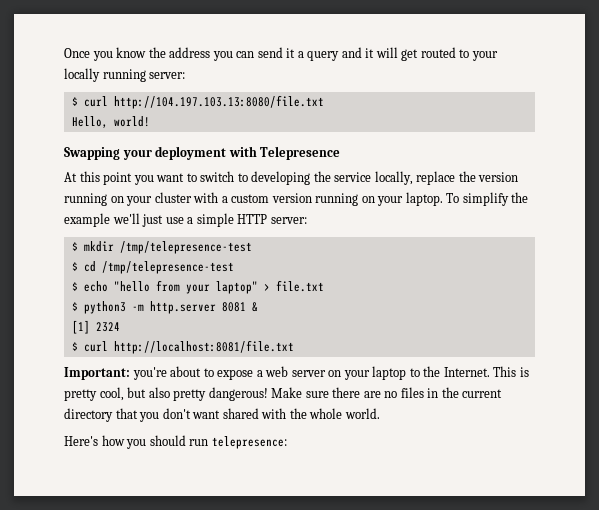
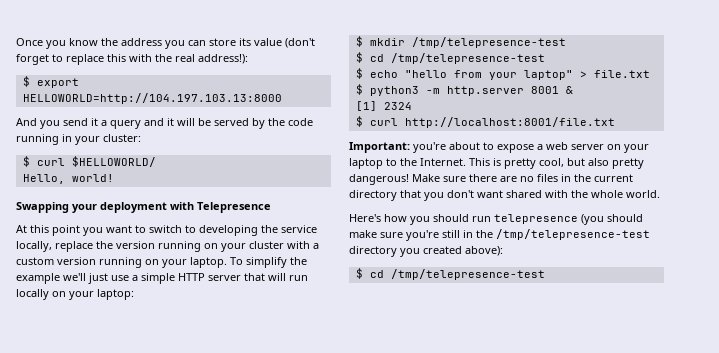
- Once you know the address you can send it a query and it will get routed to your locally running server:
- $ curl http://104.197.103.13:8080/file.txt
+ Once you know the address you can store its value (don't forget to replace this with the real address!):
+ $ export HELLOWORLD=http://104.197.103.13:8000
+ And you send it a query and it will be served by the code running in your cluster:
+ $ curl $HELLOWORLD/
- To simplify the example we'll just use a simple HTTP server:
+ To simplify the example we'll just use a simple HTTP server that will run locally on your laptop:
- $ python3 -m http.server 8081 &
+ $ python3 -m http.server 8001 &
- $ curl http://localhost:8081/file.txt
+ $ curl http://localhost:8001/file.txt
- Here's how you should run telepresence:
+ Here's how you should run telepresence (you should make sure you're still in the /tmp/telepresence-test directory you created above):
+ $ cd /tmp/telepresence-test

